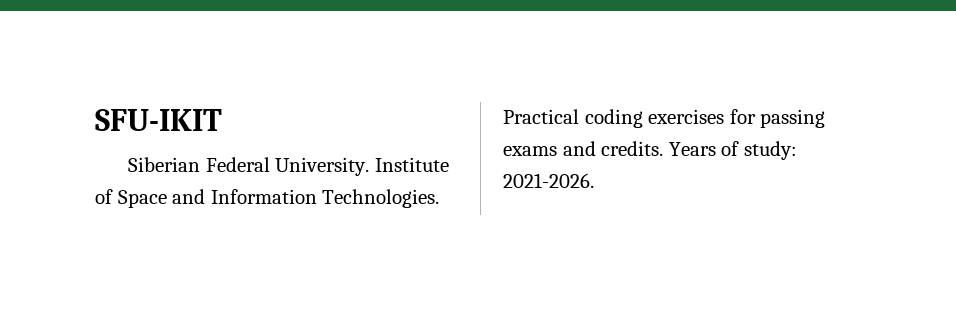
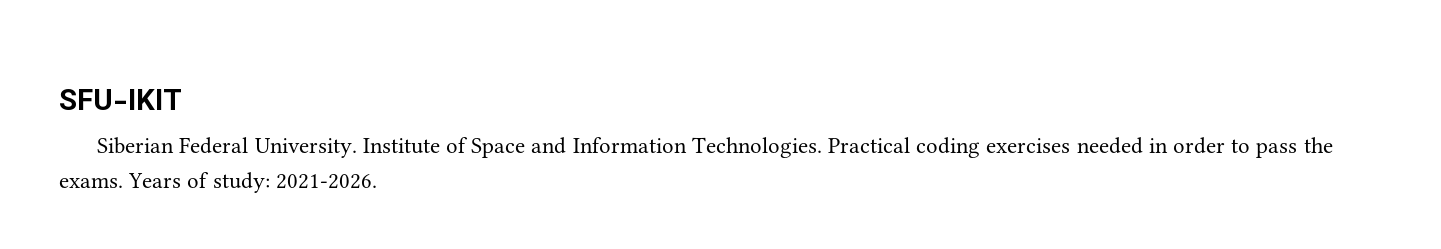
- Practical coding exercises for passing exams and credits.
+ Practical coding exercises needed in order to pass the exams.

